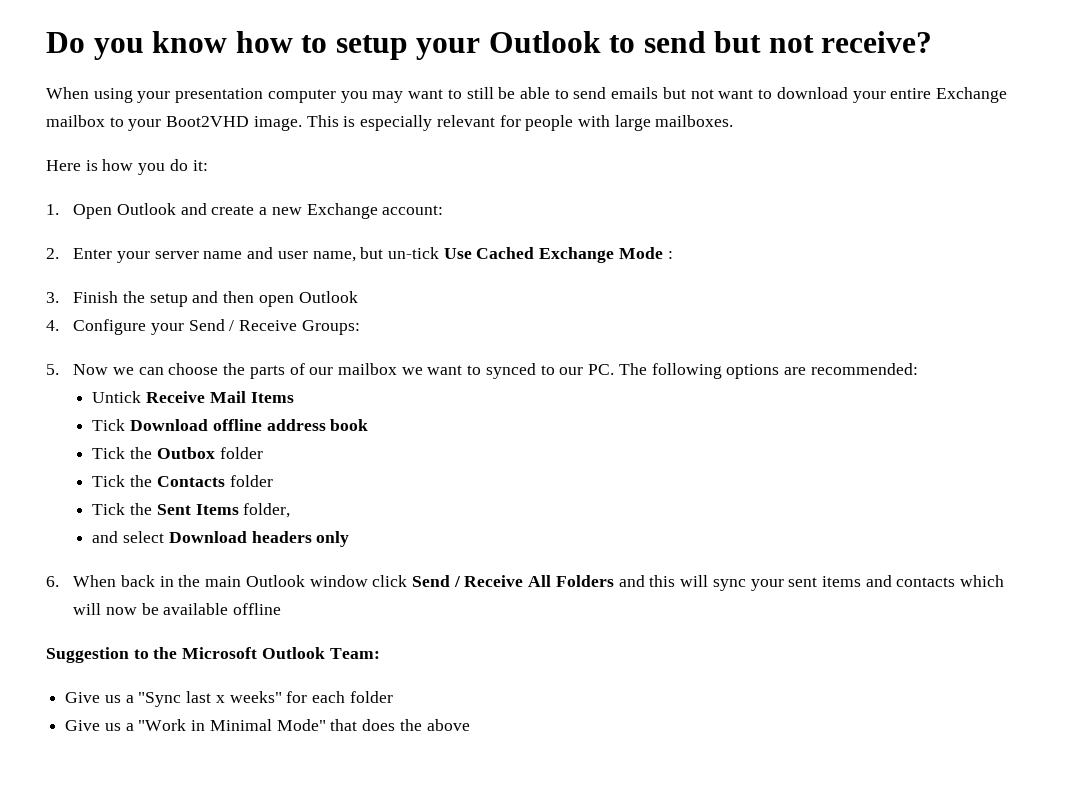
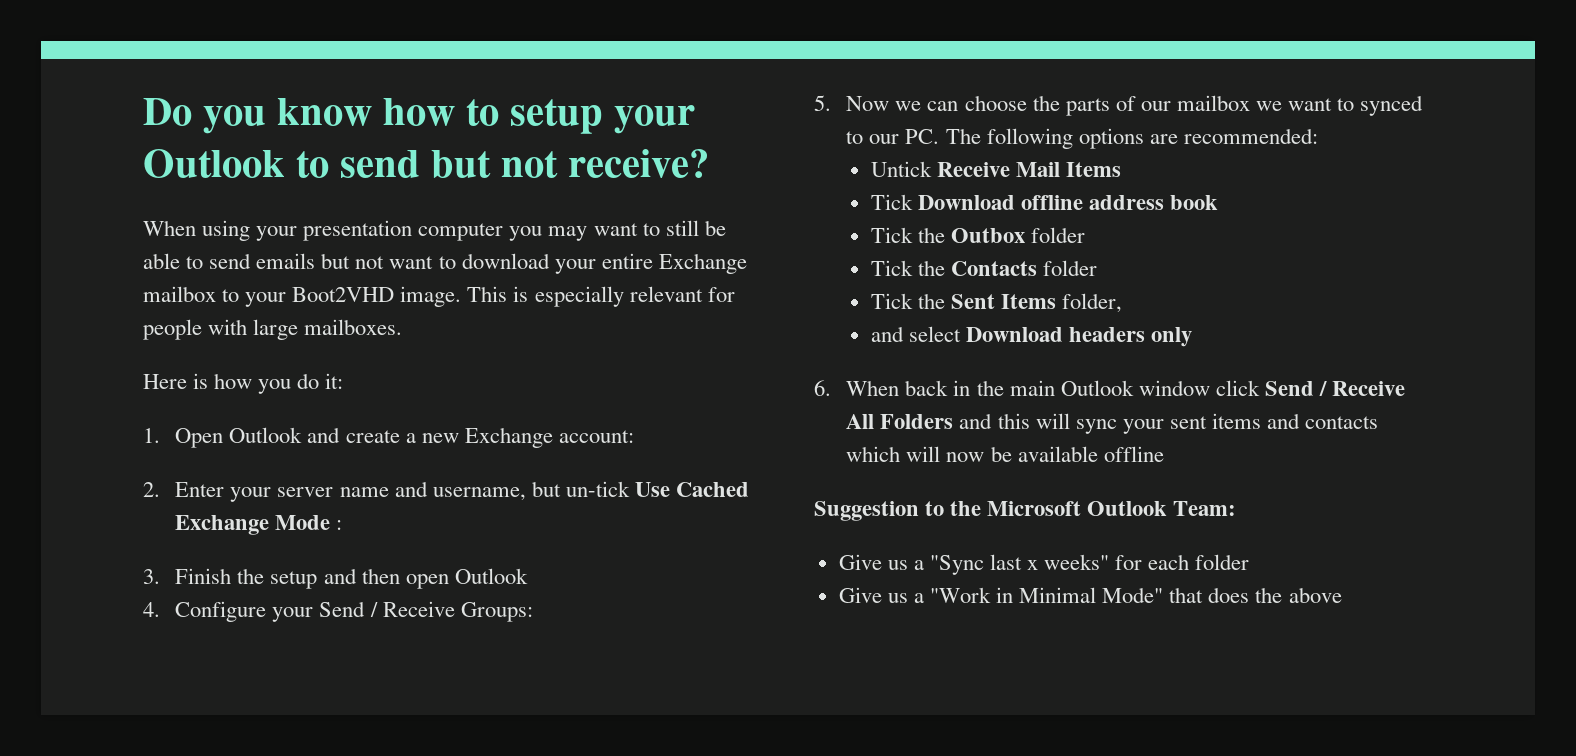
- 2. Enter your server name and user name, but un-tick Use Cached Exchange Mode :
+ 2. Enter your server name and username, but un-tick Use Cached Exchange Mode :

